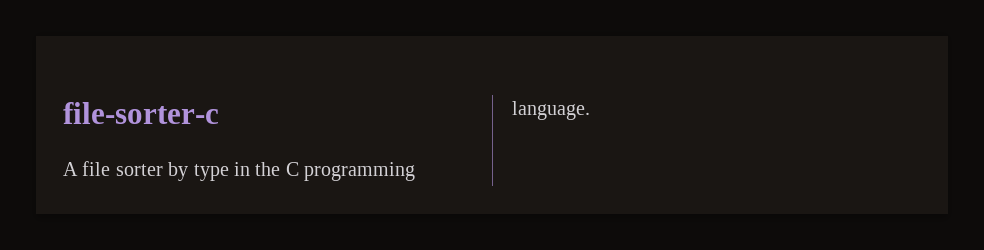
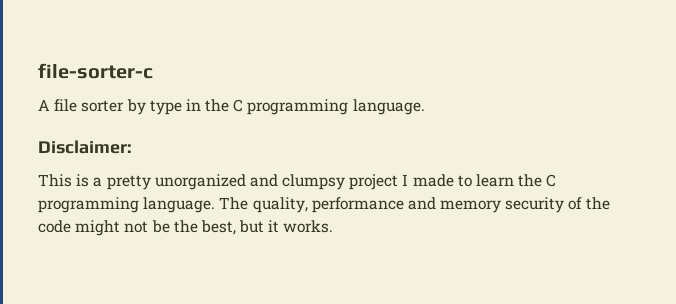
+ Disclaimer:
+ This is a pretty unorganized and clumpsy project I made to learn the C programming language. The quality, performance and memory security of the code might not be the best, but it works.

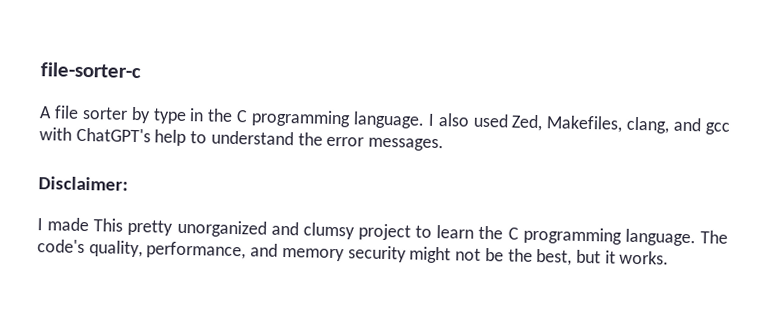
- A file sorter by type in the C programming language.
+ A file sorter by type in the C programming language. I also used Zed, Makefiles, clang, and gcc with ChatGPT's help to understand the error messages.
  Disclaimer:
- This is a pretty unorganized and clumpsy project I made to learn the C programming language.
+ I made This pretty unorganized and clumsy project to learn the C programming language.
- The quality, performance and memory security of the code might not be the best, but it works.
+ The code's quality, performance, and memory security might not be the best, but it works.

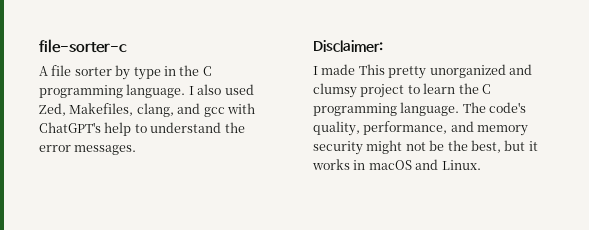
- The code's quality, performance, and memory security might not be the best, but it works.
+ The code's quality, performance, and memory security might not be the best, but it works in macOS and Linux.

